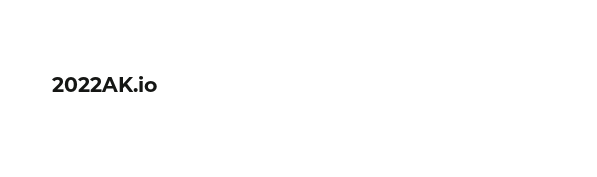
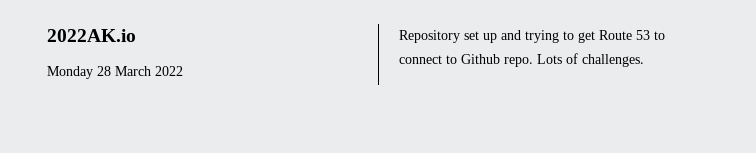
+ Monday 28 March 2022
+ Repository set up and trying to get Route 53 to connect to Github repo. Lots of challenges.

